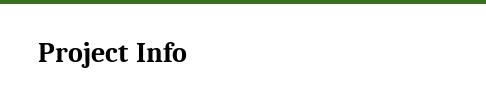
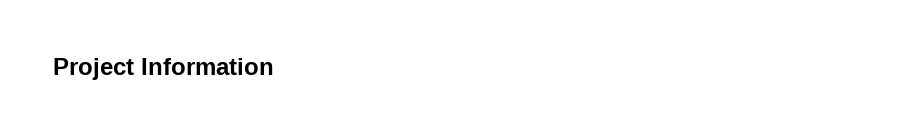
- Project Info
+ Project Information

